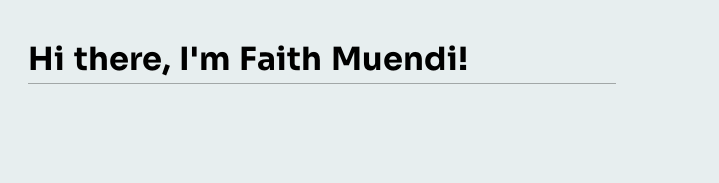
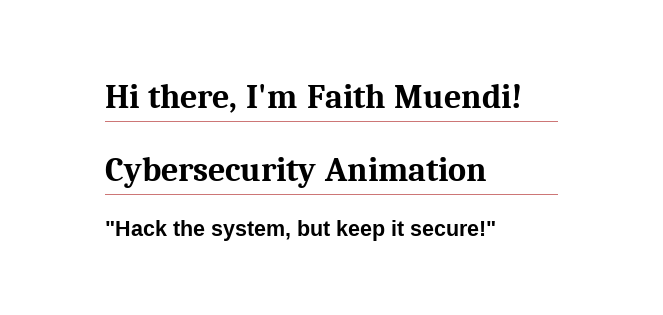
+ Cybersecurity Animation
+ "Hack the system, but keep it secure!"

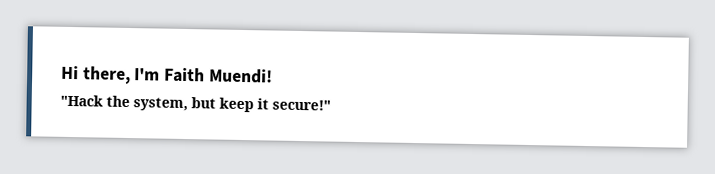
- Cybersecurity Animation

